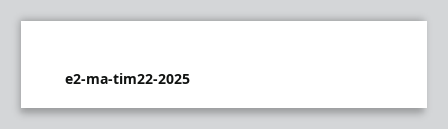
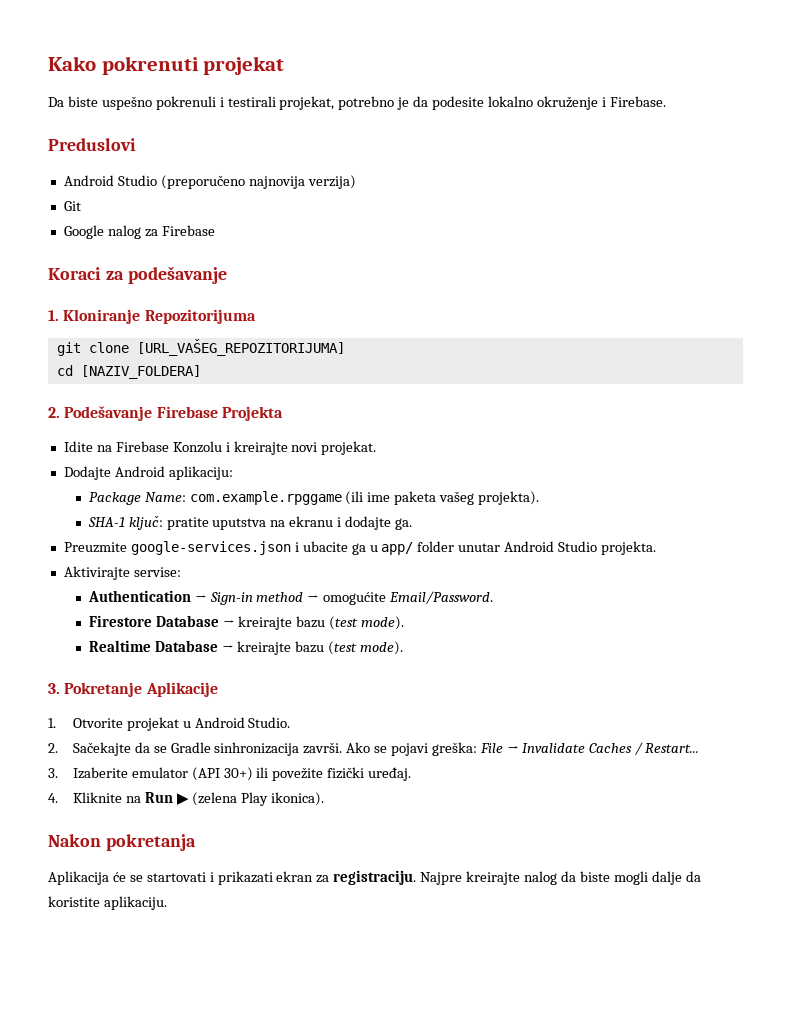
- e2-ma-tim22-2025
+ Kako pokrenuti projekat
+ Da biste uspešno pokrenuli i testirali projekat, potrebno je da podesite lokalno okruženje i Firebase.
+ Preduslovi
+ Android Studio (preporučeno najnovija verzija)
+ Git
+ Google nalog za Firebase
+ Koraci za podešavanje
+ 1. Kloniranje Repozitorijuma
+ git clone [URL_VAŠEG_REPOZITORIJUMA]
+ cd [NAZIV_FOLDERA]
+ 2. Podešavanje Firebase Projekta
+ Idite na Firebase Konzolu i kreirajte novi projekat.
+ Dodajte Android aplikaciju:
+ Package Name: com.example.rpggame (ili ime paketa vašeg projekta).
+ SHA-1 ključ: pratite uputstva na ekranu i dodajte ga.
+ Preuzmite google-services.json i ubacite ga u app/ folder unutar Android Studio projekta.
+ Aktivirajte servise:
+ Authentication → Sign-in method → omogućite Email/Password.
+ Firestore Database → kreirajte bazu (test mode).
+ Realtime Database → kreirajte bazu (test mode).
+ 3. Pokretanje Aplikacije
+ 1. Otvorite projekat u Android Studio.
+ 2. Sačekajte da se Gradle sinhronizacija završi. Ako se pojavi greška: File → Invalidate Caches / Restart...
+ 3. Izaberite emulator (API 30+) ili povežite fizički uređaj.
+ 4. Kliknite na Run ▶ (zelena Play ikonica).
+ Nakon pokretanja
+ Aplikacija će se startovati i prikazati ekran za registraciju. Najpre kreirajte nalog da biste mogli dalje da koristite aplikaciju.

